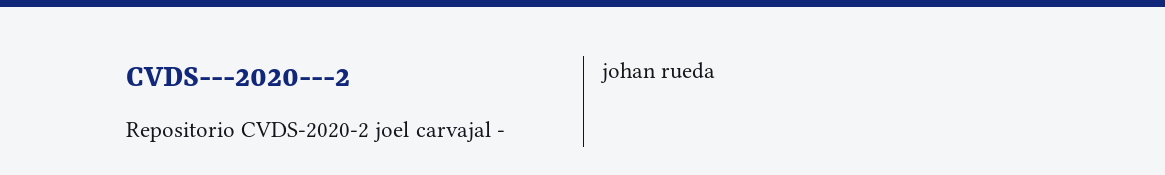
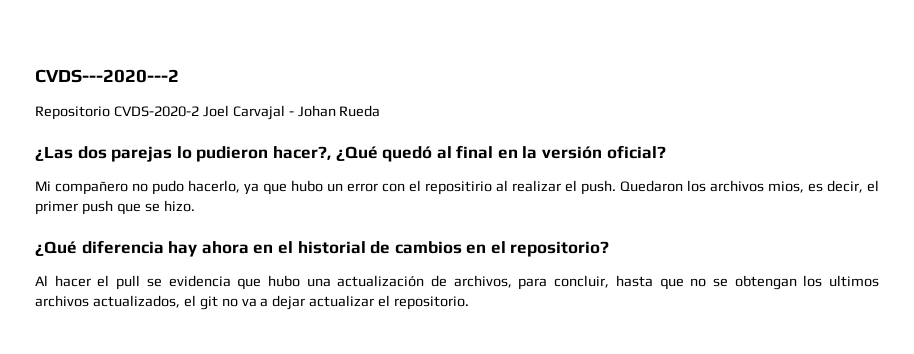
- Repositorio CVDS-2020-2 joel carvajal - johan rueda
+ Repositorio CVDS-2020-2 Joel Carvajal - Johan Rueda
+ ¿Las dos parejas lo pudieron hacer?, ¿Qué quedó al final en la versión oficial?
+ Mi compañero no pudo hacerlo, ya que hubo un error con el repositirio al realizar el push. Quedaron los archivos mios, es decir, el primer push que se hizo.
+ ¿Qué diferencia hay ahora en el historial de cambios en el repositorio?
+ Al hacer el pull se evidencia que hubo una actualización de archivos, para concluir, hasta que no se obtengan los ultimos archivos actualizados, el git no va a dejar actualizar el repositorio.

